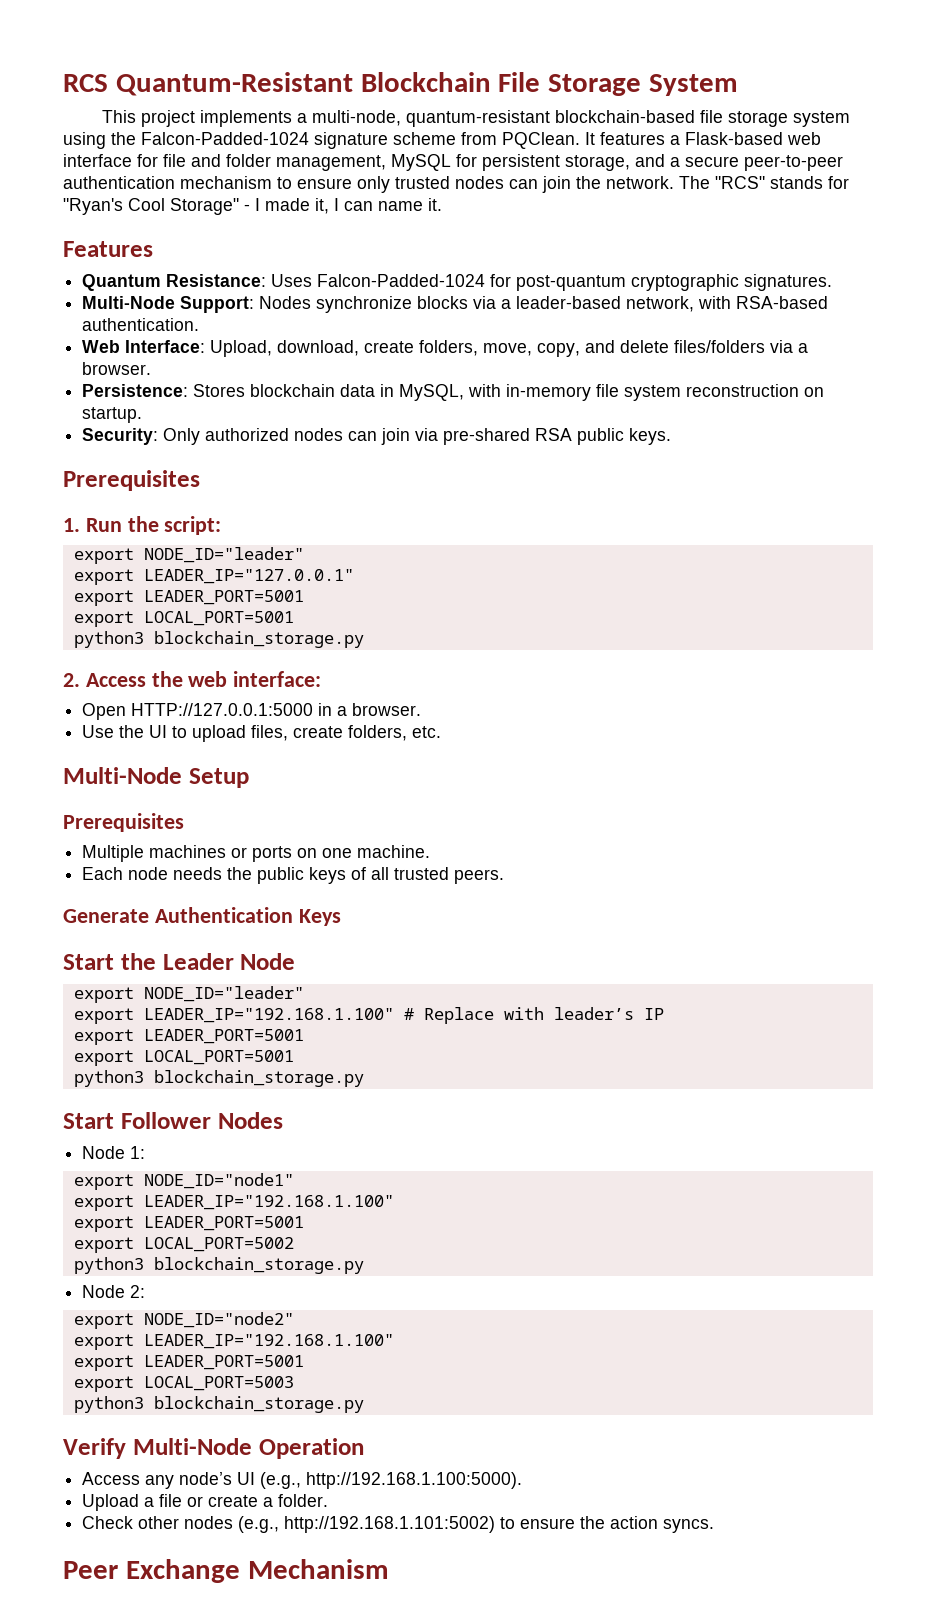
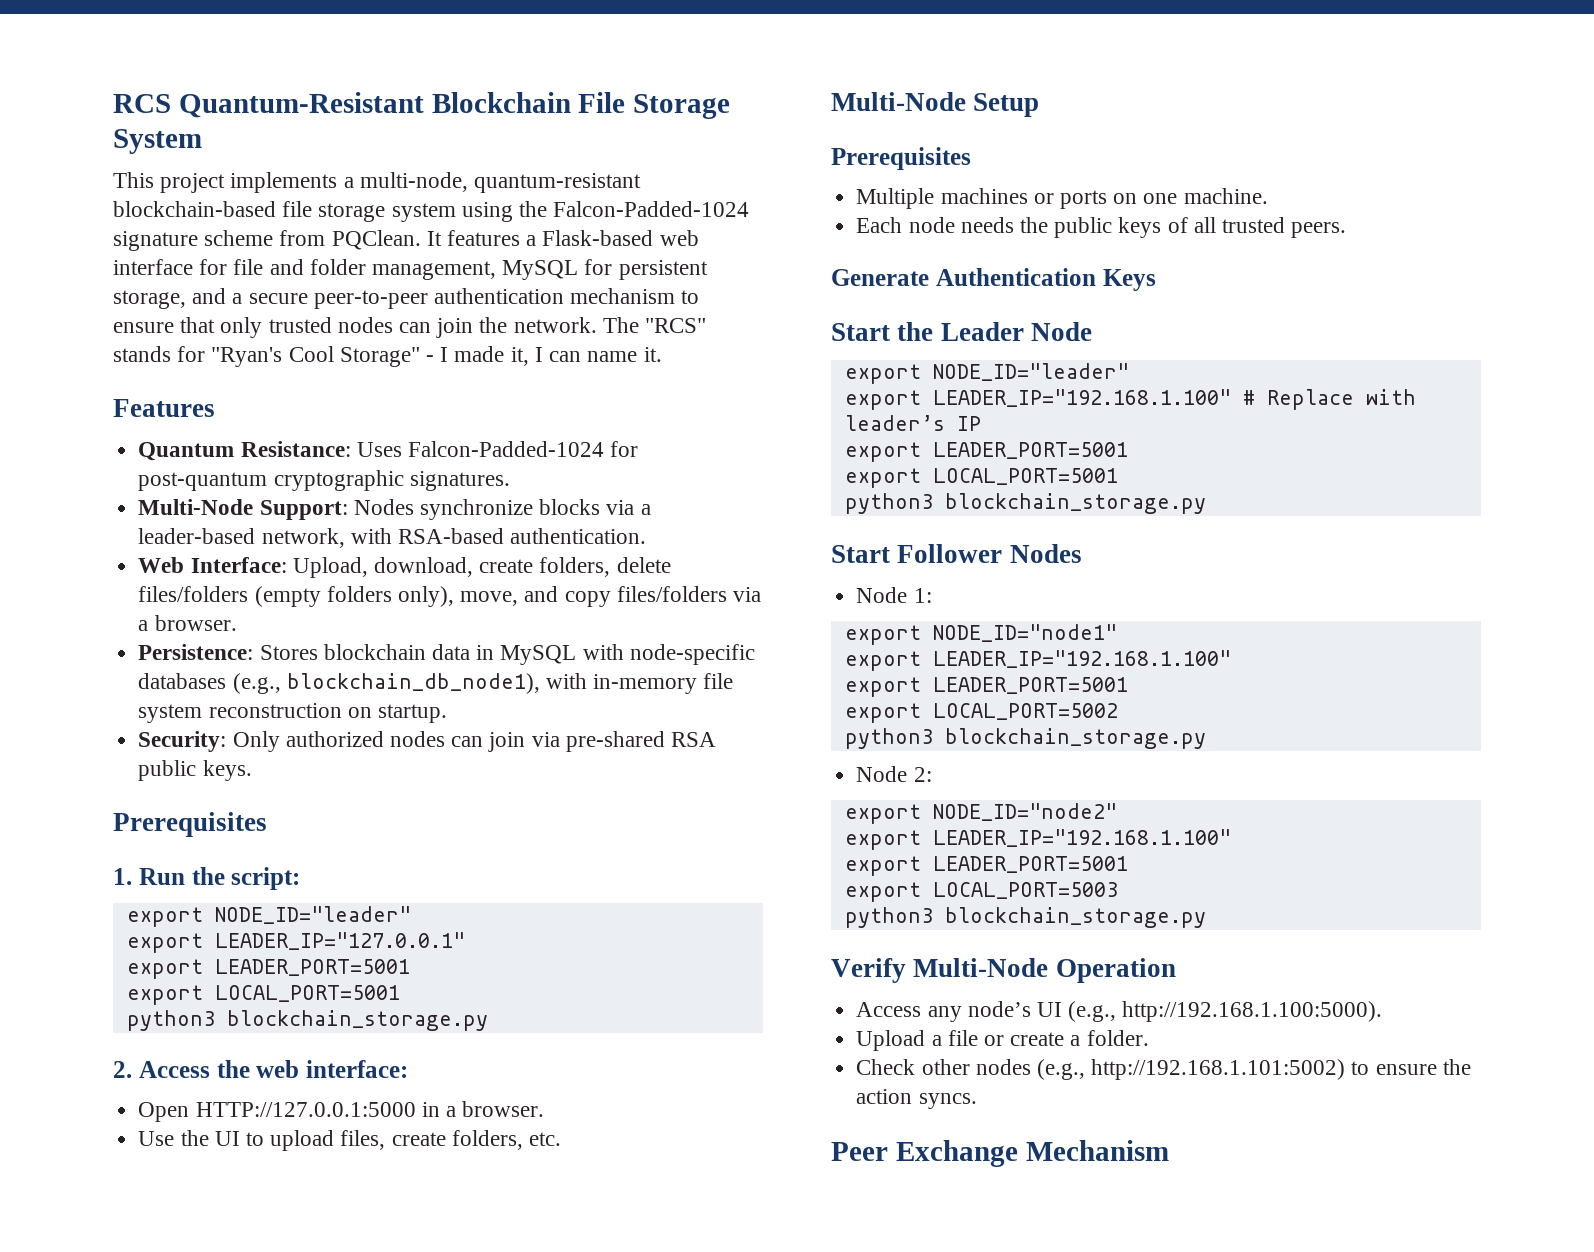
- It features a Flask-based web interface for file and folder management, MySQL for persistent storage, and a secure peer-to-peer authentication mechanism to ensure only trusted nodes can join the network.
+ It features a Flask-based web interface for file and folder management, MySQL for persistent storage, and a secure peer-to-peer authentication mechanism to ensure that only trusted nodes can join the network.
- Web Interface: Upload, download, create folders, move, copy, and delete files/folders via a browser.
+ Web Interface: Upload, download, create folders, delete files/folders (empty folders only), move, and copy files/folders via a browser.
- Persistence: Stores blockchain data in MySQL, with in-memory file system reconstruction on startup.
+ Persistence: Stores blockchain data in MySQL with node-specific databases (e.g., blockchain_db_node1), with in-memory file system reconstruction on startup.

